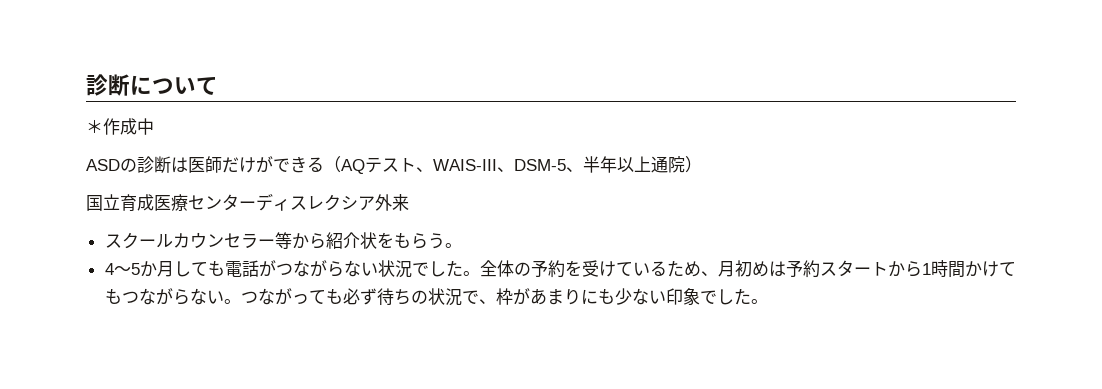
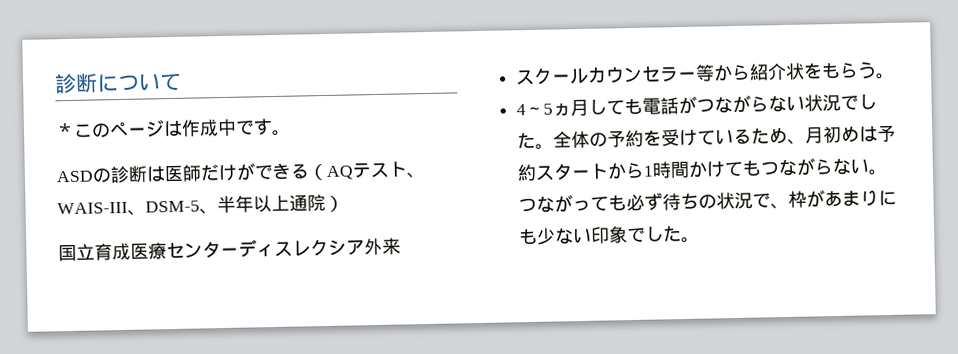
- ＊作成中
+ ＊このページは作成中です。
- 4～5か月しても電話がつながらない状況でした。
+ 4～5ヵ月しても電話がつながらない状況でした。

